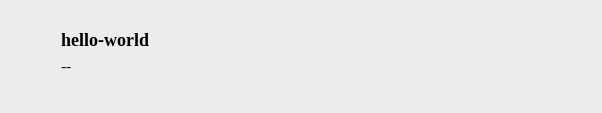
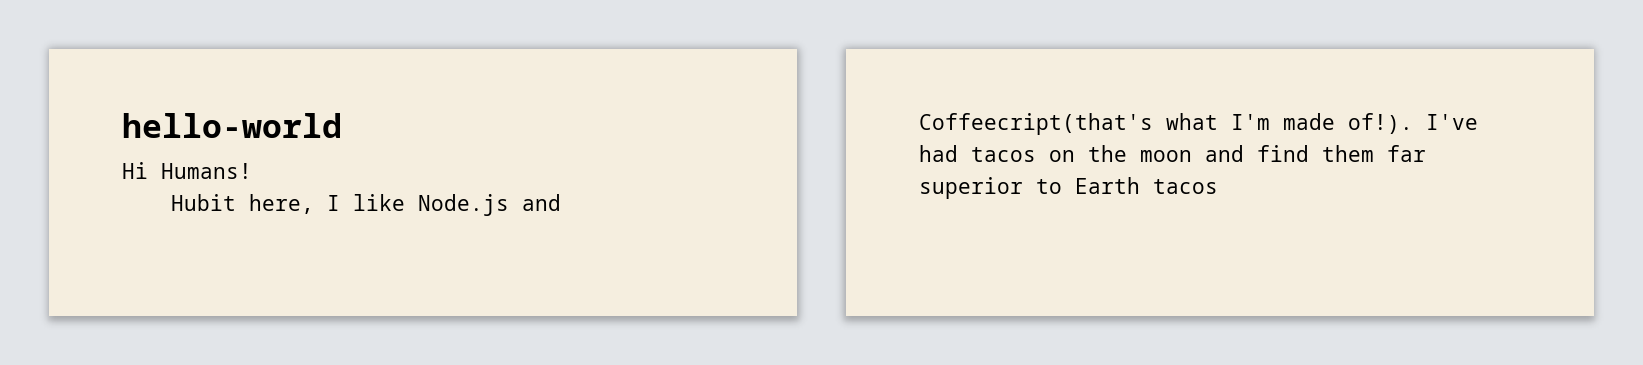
- --
+ Hi Humans!
+ Hubit here, I like Node.js and Coffeecript(that's what I'm made of!). I've had tacos on the moon and find them far superior to Earth tacos

